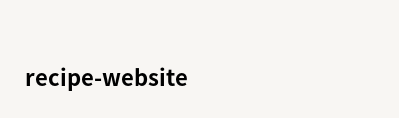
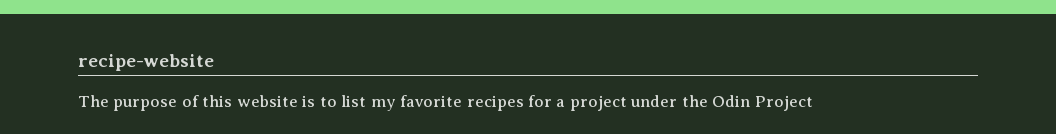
+ The purpose of this website is to list my favorite recipes for a project under the Odin Project

